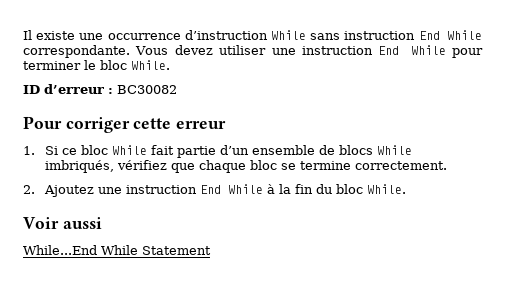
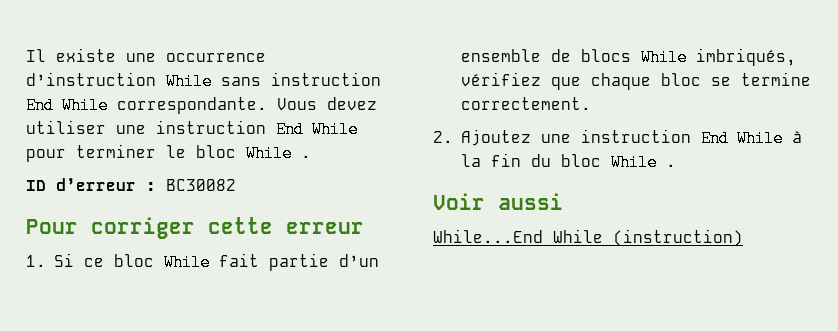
- Vous devez utiliser une instruction End While pour terminer le bloc While.
+ Vous devez utiliser une instruction End While pour terminer le bloc While .
- 2. Ajoutez une instruction End While à la fin du bloc While.
+ 2. Ajoutez une instruction End While à la fin du bloc While .
- While...End While Statement
+ While...End While (instruction)

